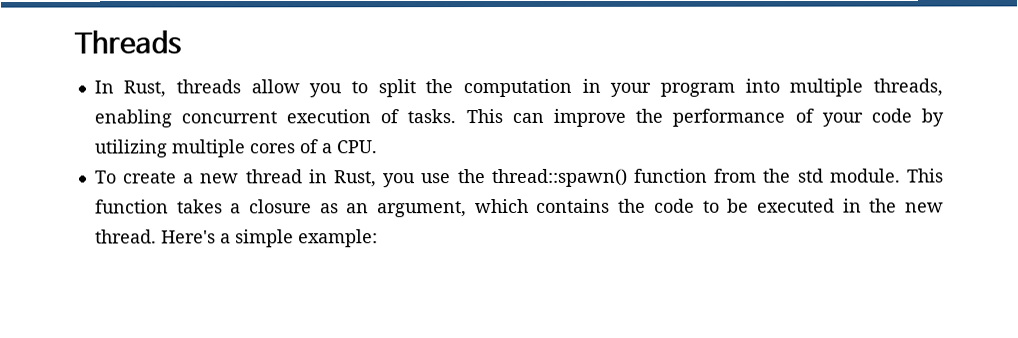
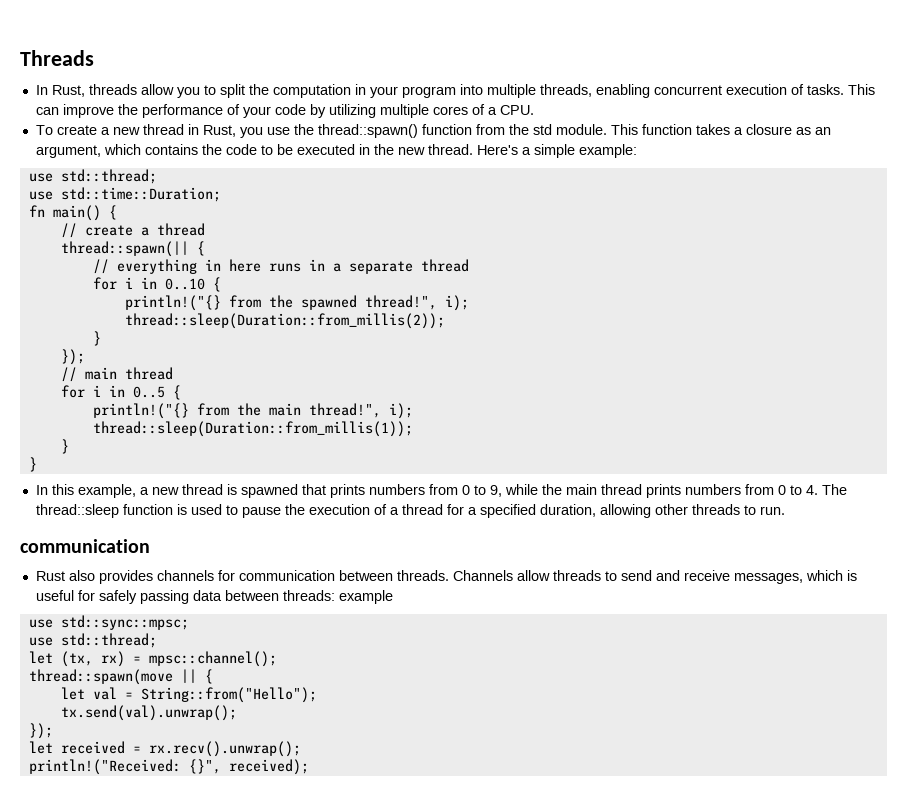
  Here's a simple example:
+ use std::thread;
+ use std::time::Duration;
+ fn main() {
+ // create a thread
+ thread::spawn(|| {
+ // everything in here runs in a separate thread
+ for i in 0..10 {
+ println!("{} from the spawned thread!", i);
+ thread::sleep(Duration::from_millis(2));
+ }
+ });
+ // main thread
+ for i in 0..5 {
+ println!("{} from the main thread!", i);
+ thread::sleep(Duration::from_millis(1));
+ }
+ }
+ In this example, a new thread is spawned that prints numbers from 0 to 9, while the main thread prints numbers from 0 to 4. The thread::sleep function is used to pause the execution of a thread for a specified duration, allowing other threads to run.
+ communication
+ Rust also provides channels for communication between threads. Channels allow threads to send and receive messages, which is useful for safely passing data between threads: example
+ use std::sync::mpsc;
+ use std::thread;
+ let (tx, rx) = mpsc::channel();
+ thread::spawn(move || {
+ let val = String::from("Hello");
+ tx.send(val).unwrap();
+ });
+ let received = rx.recv().unwrap();
+ println!("Received: {}", received);

